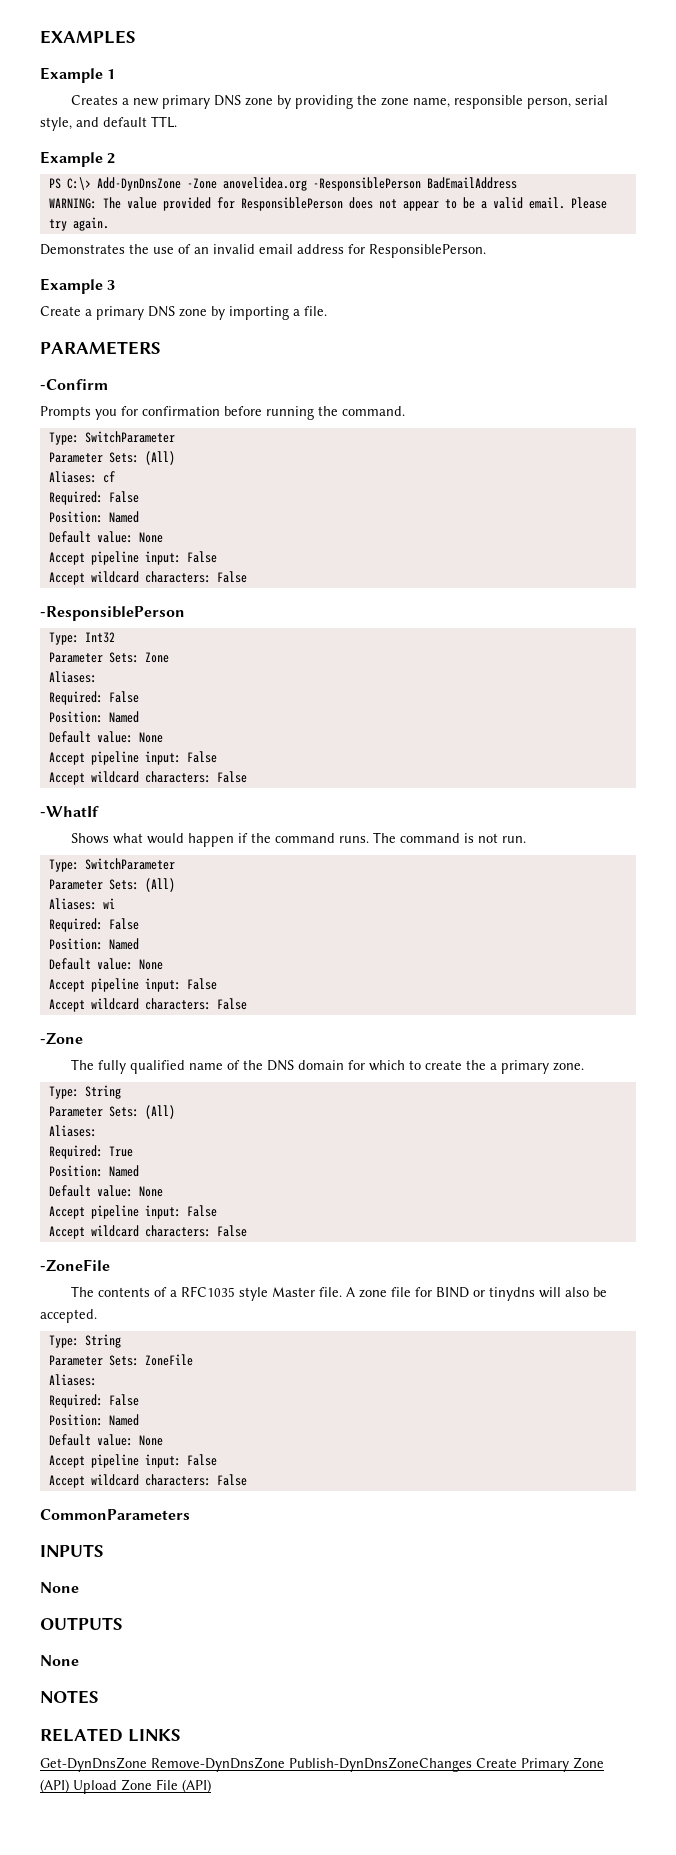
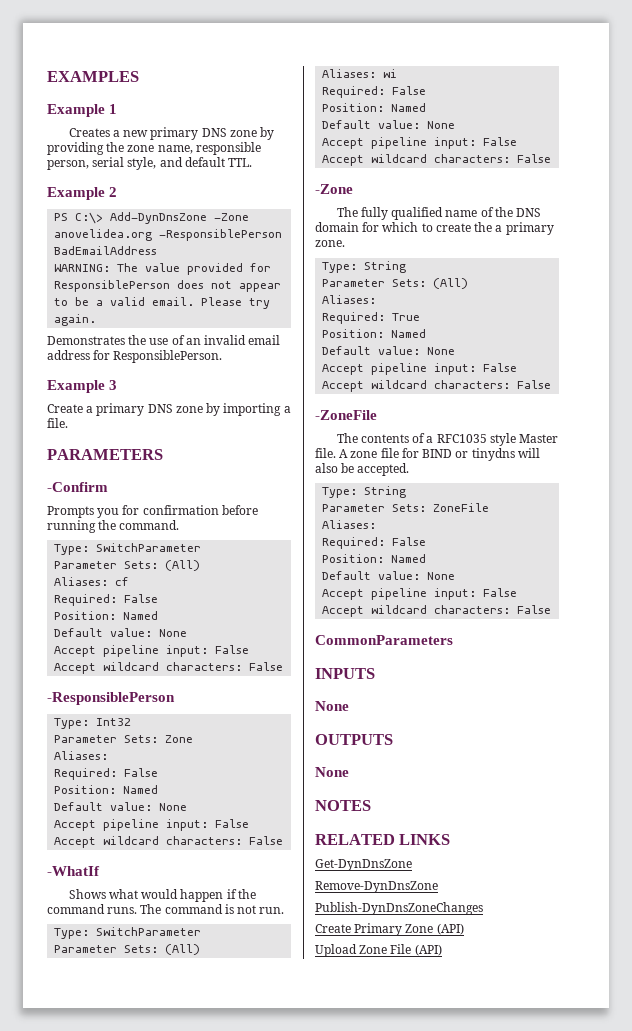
- Get-DynDnsZone Remove-DynDnsZone Publish-DynDnsZoneChanges Create Primary Zone (API) Upload Zone File (API)
+ Get-DynDnsZone
+ Remove-DynDnsZone
+ Publish-DynDnsZoneChanges
+ Create Primary Zone (API)
+ Upload Zone File (API)

